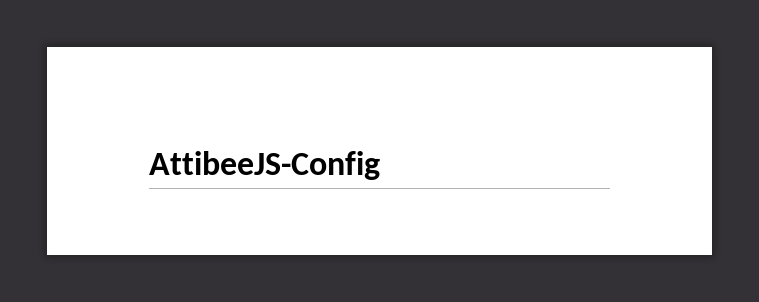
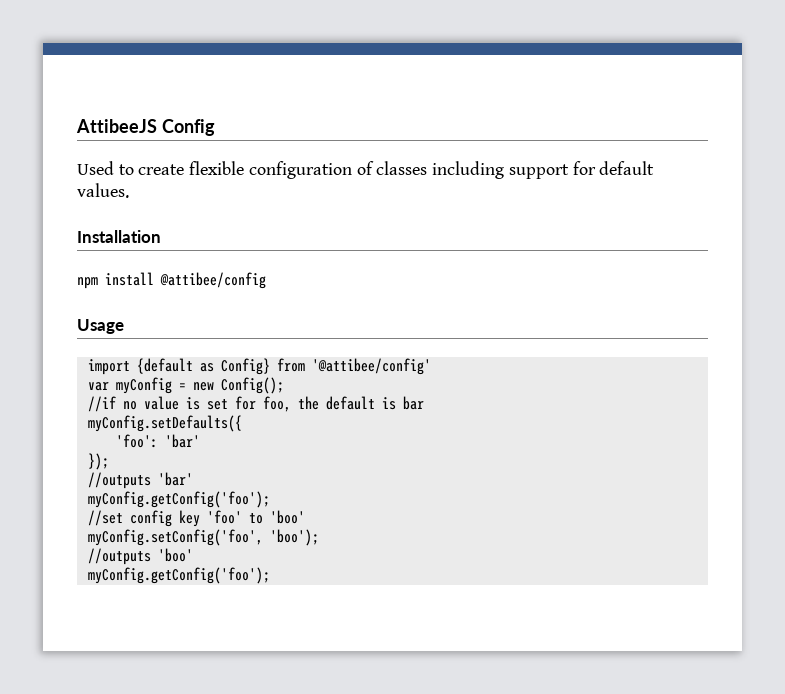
- AttibeeJS-Config
+ AttibeeJS Config
+ Used to create flexible configuration of classes including support for default values.
+ Installation
+ npm install @attibee/config
+ Usage
+ import {default as Config} from '@attibee/config'
+ var myConfig = new Config();
+ //if no value is set for foo, the default is bar
+ myConfig.setDefaults({
+ 'foo': 'bar'
+ });
+ //outputs 'bar'
+ myConfig.getConfig('foo');
+ //set config key 'foo' to 'boo'
+ myConfig.setConfig('foo', 'boo');
+ //outputs 'boo'
+ myConfig.getConfig('foo');

